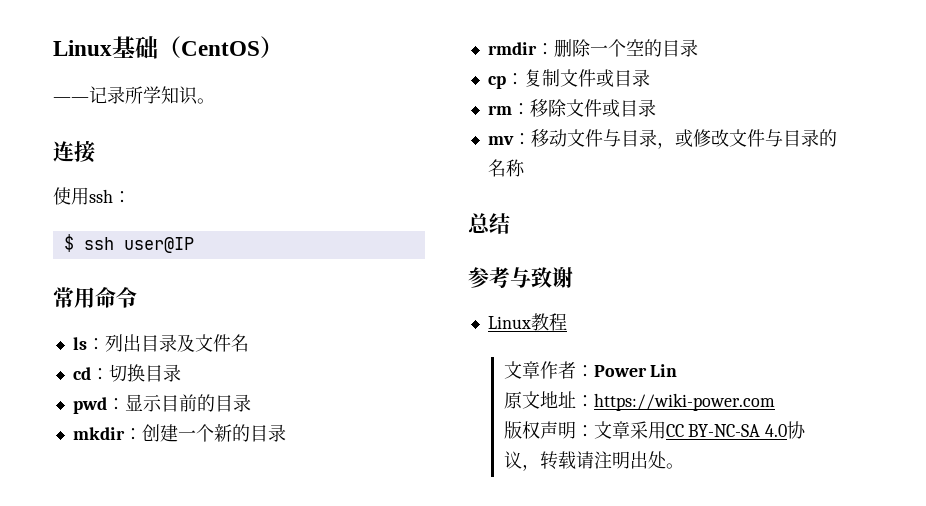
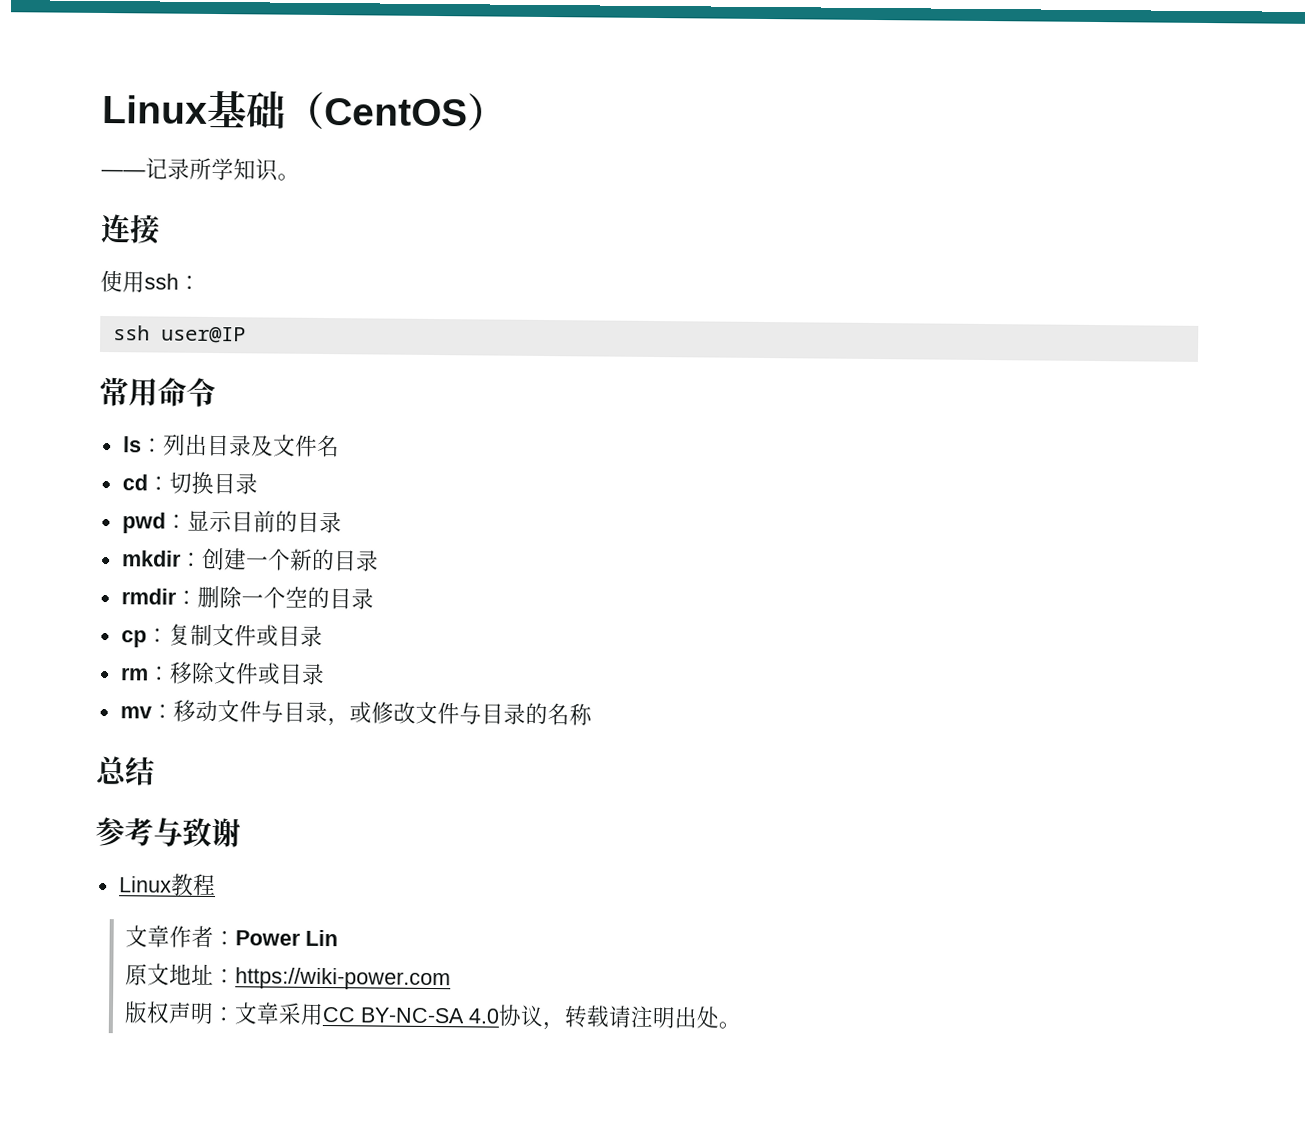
- $ ssh user@IP
+ ssh user@IP

